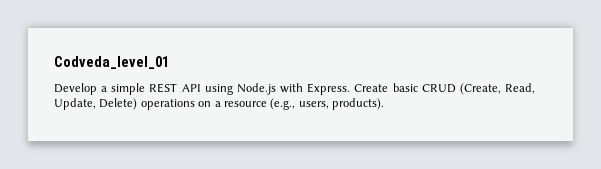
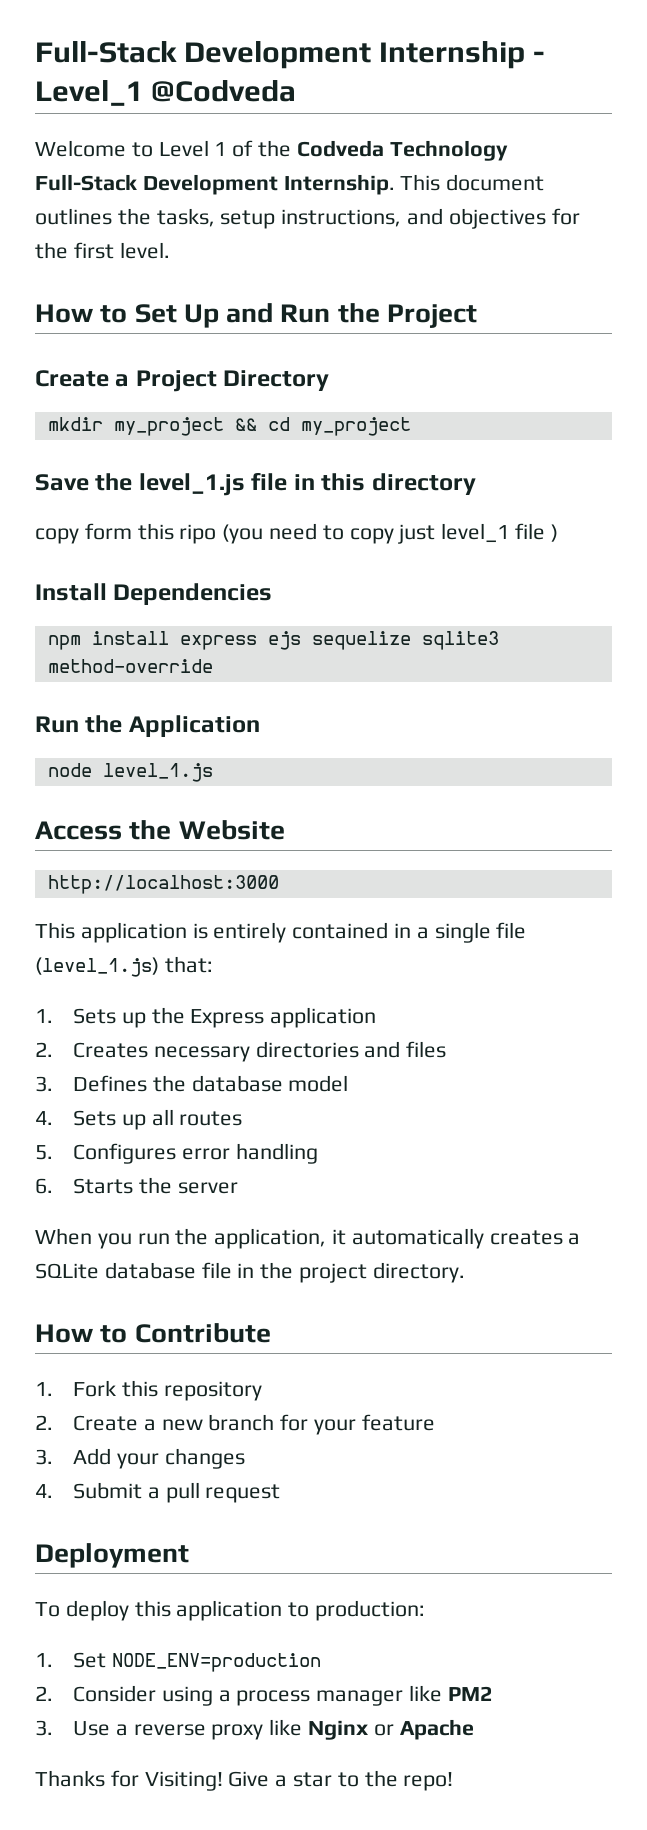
- Codveda_level_01
- Develop a simple REST API using Node.js with Express. Create basic CRUD (Create, Read, Update, Delete) operations on a resource (e.g., users, products).
+ Full-Stack Development Internship - Level_1 @Codveda
+ Welcome to Level 1 of the Codveda Technology Full-Stack Development Internship. This document outlines the tasks, setup instructions, and objectives for the first level.
+ How to Set Up and Run the Project
+ Create a Project Directory
+ mkdir my_project && cd my_project
+ Save the level_1.js file in this directory
+ copy form this ripo (you need to copy just level_1 file )
+ Install Dependencies
+ npm install express ejs sequelize sqlite3 method-override
+ Run the Application
+ node level_1.js
+ Access the Website
+ http://localhost:3000
+ This application is entirely contained in a single file (level_1.js) that:
+ 1. Sets up the Express application
+ 2. Creates necessary directories and files
+ 3. Defines the database model
+ 4. Sets up all routes
+ 5. Configures error handling
+ 6. Starts the server
+ When you run the application, it automatically creates a SQLite database file in the project directory.
+ How to Contribute
+ 1. Fork this repository
+ 2. Create a new branch for your feature
+ 3. Add your changes
+ 4. Submit a pull request
+ Deployment
+ To deploy this application to production:
+ 1. Set NODE_ENV=production
+ 2. Consider using a process manager like PM2
+ 3. Use a reverse proxy like Nginx or Apache
+ Thanks for Visiting! Give a star to the repo!

